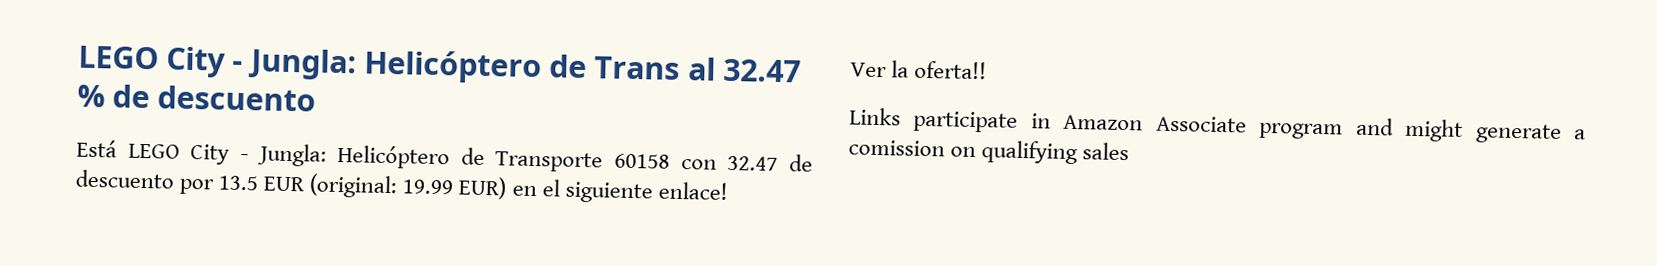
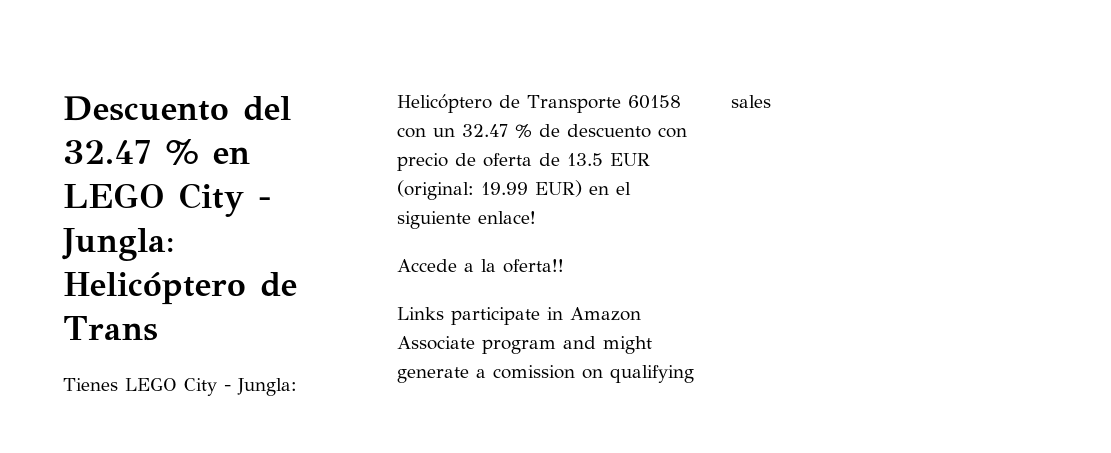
- LEGO City - Jungla: Helicóptero de Trans al 32.47 % de descuento
- Está LEGO City - Jungla: Helicóptero de Transporte 60158 con 32.47 de descuento por 13.5 EUR (original: 19.99 EUR) en el siguiente enlace!
+ Descuento del 32.47 % en LEGO City - Jungla: Helicóptero de Trans
+ Tienes LEGO City - Jungla: Helicóptero de Transporte 60158 con un 32.47 % de descuento con precio de oferta de 13.5 EUR (original: 19.99 EUR) en el siguiente enlace!
- Ver la oferta!!
+ Accede a la oferta!!

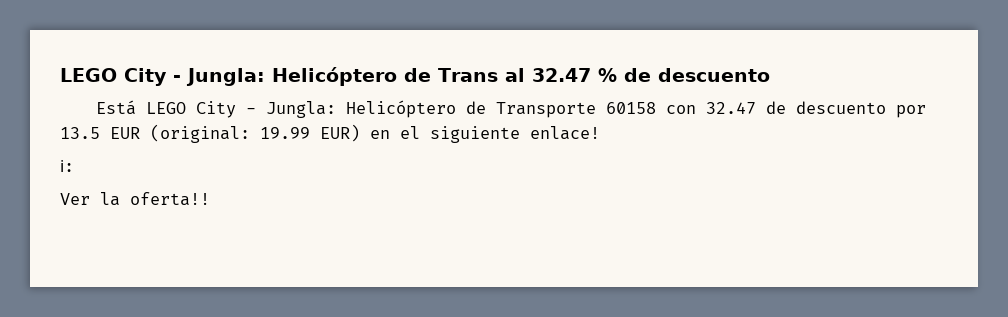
- Descuento del 32.47 % en LEGO City - Jungla: Helicóptero de Trans
- Tienes LEGO City - Jungla: Helicóptero de Transporte 60158 con un 32.47 % de descuento con precio de oferta de 13.5 EUR (original: 19.99 EUR) en el siguiente enlace!
+ LEGO City - Jungla: Helicóptero de Trans al 32.47 % de descuento
+ Está LEGO City - Jungla: Helicóptero de Transporte 60158 con 32.47 de descuento por 13.5 EUR (original: 19.99 EUR) en el siguiente enlace!
- Accede a la oferta!!
+ ℹ:
+ Ver la oferta!!
- Links participate in Amazon Associate program and might generate a comission on qualifying sales

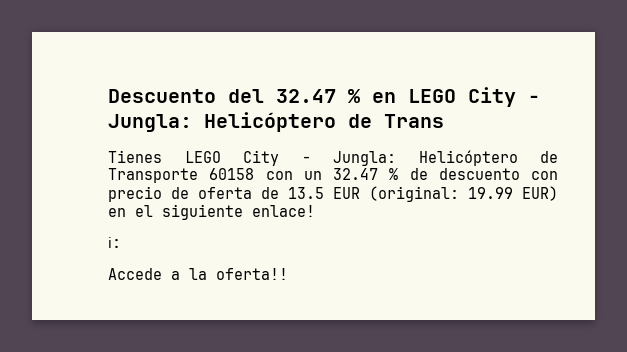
- LEGO City - Jungla: Helicóptero de Trans al 32.47 % de descuento
- Está LEGO City - Jungla: Helicóptero de Transporte 60158 con 32.47 de descuento por 13.5 EUR (original: 19.99 EUR) en el siguiente enlace!
+ Descuento del 32.47 % en LEGO City - Jungla: Helicóptero de Trans
+ Tienes LEGO City - Jungla: Helicóptero de Transporte 60158 con un 32.47 % de descuento con precio de oferta de 13.5 EUR (original: 19.99 EUR) en el siguiente enlace!
- Ver la oferta!!
+ Accede a la oferta!!

